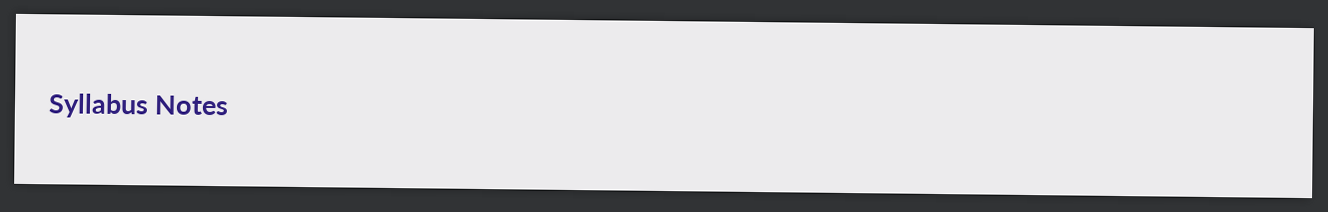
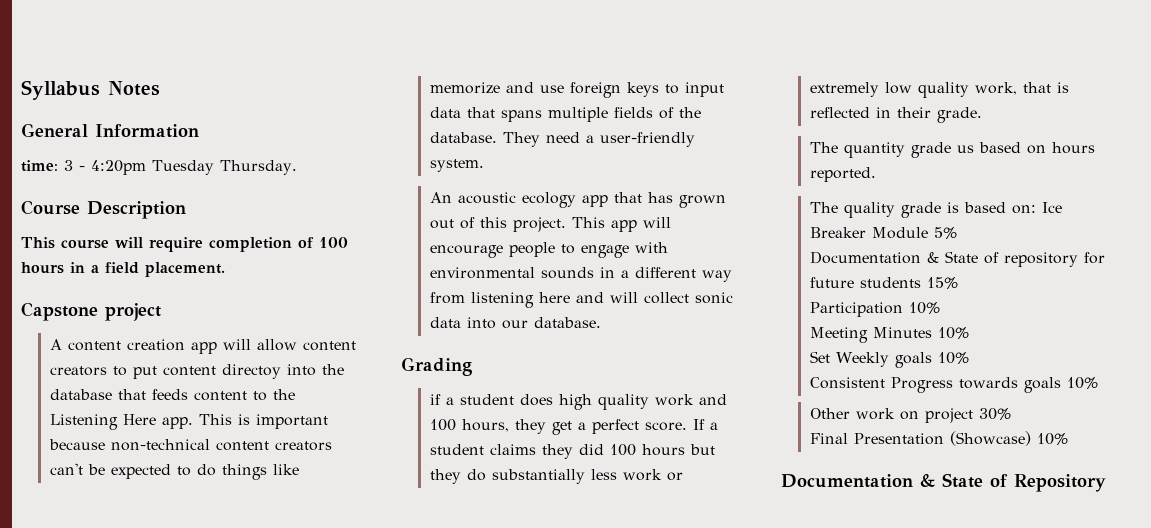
+ General Information
+ time: 3 - 4:20pm Tuesday Thursday.
+ Course Description
+ This course will require completion of 100 hours in a field placement.
+ Capstone project
+ A content creation app will allow content creators to put content directoy into the database that feeds content to the Listening Here app. This is important because non-technical content creators can't be expected to do things like memorize and use foreign keys to input data that spans multiple fields of the database. They need a user-friendly system.
+ An acoustic ecology app that has grown out of this project. This app will encourage people to engage with environmental sounds in a different way from listening here and will collect sonic data into our database.
+ Grading
+ if a student does high quality work and 100 hours, they get a perfect score. If a student claims they did 100 hours but they do substantially less work or extremely low quality work, that is reflected in their grade.
+ The quantity grade us based on hours reported.
+ The quality grade is based on: Ice Breaker Module 5%
+ Documentation & State of repository for future students 15%
+ Participation 10%
+ Meeting Minutes 10%
+ Set Weekly goals 10%
+ Consistent Progress towards goals 10%
+ Other work on project 30%
+ Final Presentation (Showcase) 10%
+ Documentation & State of Repository

